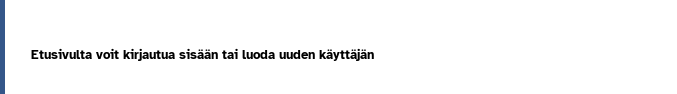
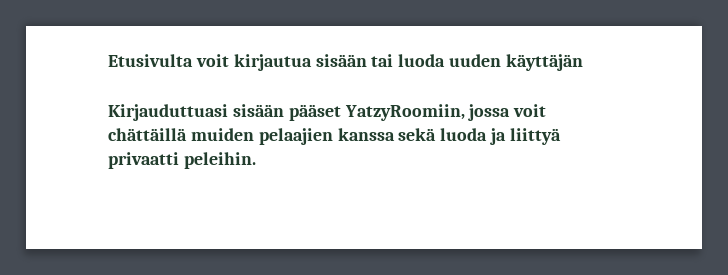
+ Kirjauduttuasi sisään pääset YatzyRoomiin, jossa voit chättäillä muiden pelaajien kanssa sekä luoda ja liittyä privaatti peleihin.

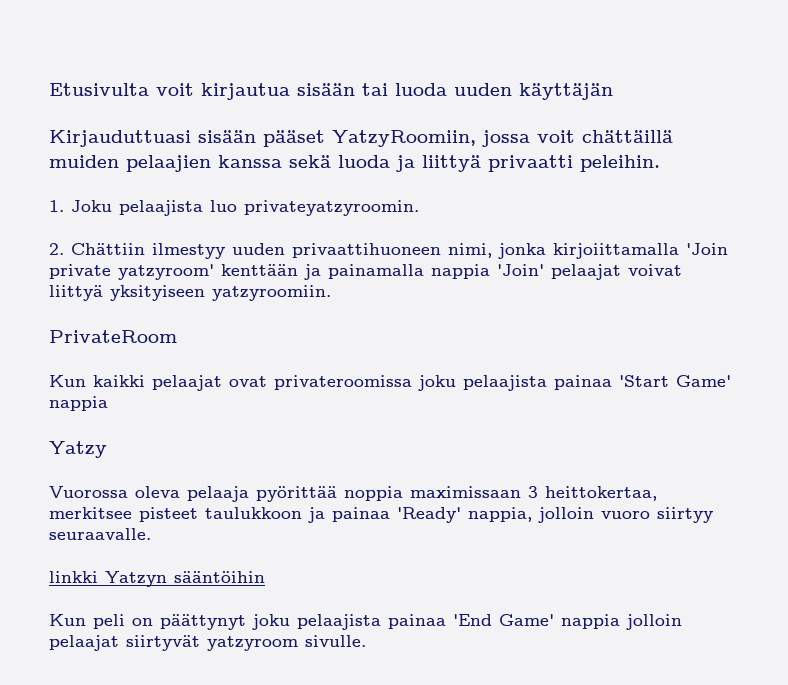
+ 1. Joku pelaajista luo privateyatzyroomin.
+ 2. Chättiin ilmestyy uuden privaattihuoneen nimi, jonka kirjoiittamalla 'Join private yatzyroom' kenttään ja painamalla nappia 'Join' pelaajat voivat liittyä yksityiseen yatzyroomiin.
+ PrivateRoom
+ Kun kaikki pelaajat ovat privateroomissa joku pelaajista painaa 'Start Game' nappia
+ Yatzy
+ Vuorossa oleva pelaaja pyörittää noppia maximissaan 3 heittokertaa, merkitsee pisteet taulukkoon ja painaa 'Ready' nappia, jolloin vuoro siirtyy seuraavalle.
+ linkki Yatzyn sääntöihin
+ Kun peli on päättynyt joku pelaajista painaa 'End Game' nappia jolloin pelaajat siirtyvät yatzyroom sivulle.

